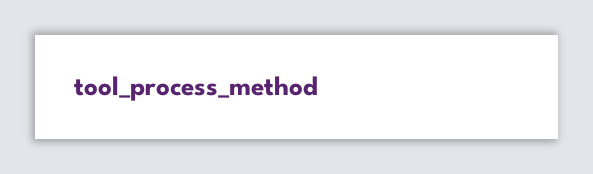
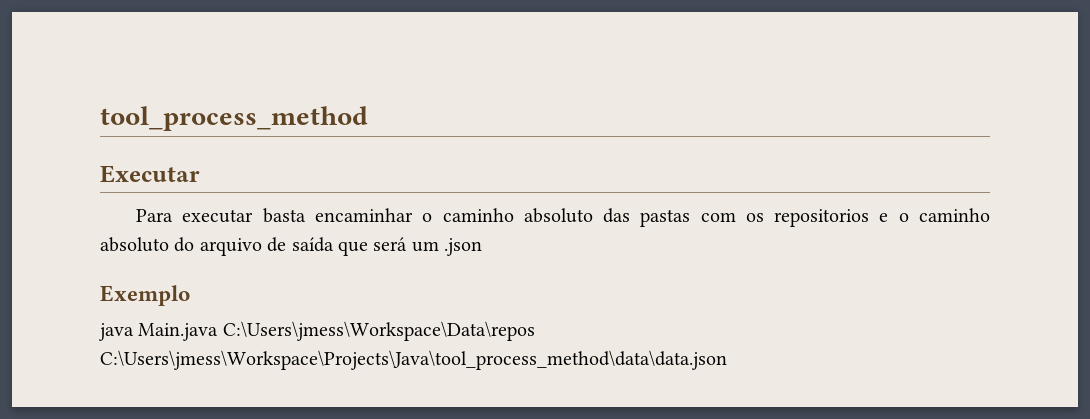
+ Executar
+ Para executar basta encaminhar o caminho absoluto das pastas com os repositorios e o caminho absoluto do arquivo de saída que será um .json
+ Exemplo
+ java Main.java C:\Users\jmess\Workspace\Data\repos C:\Users\jmess\Workspace\Projects\Java\tool_process_method\data\data.json

